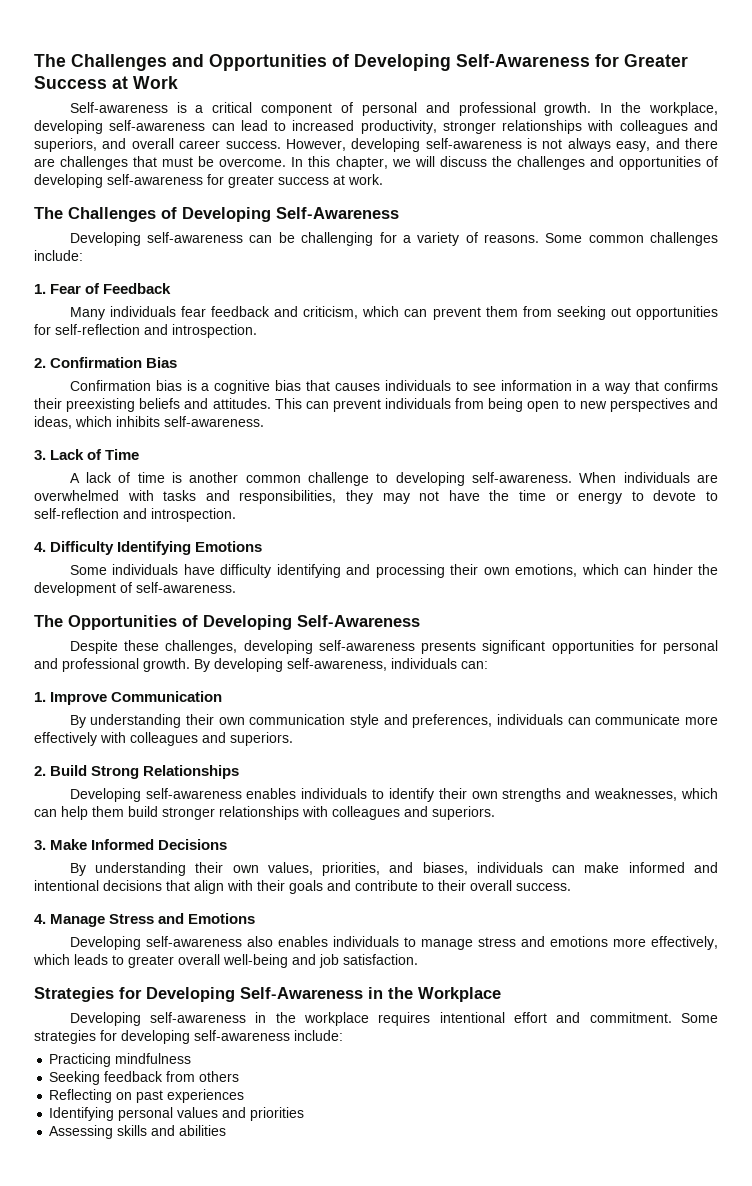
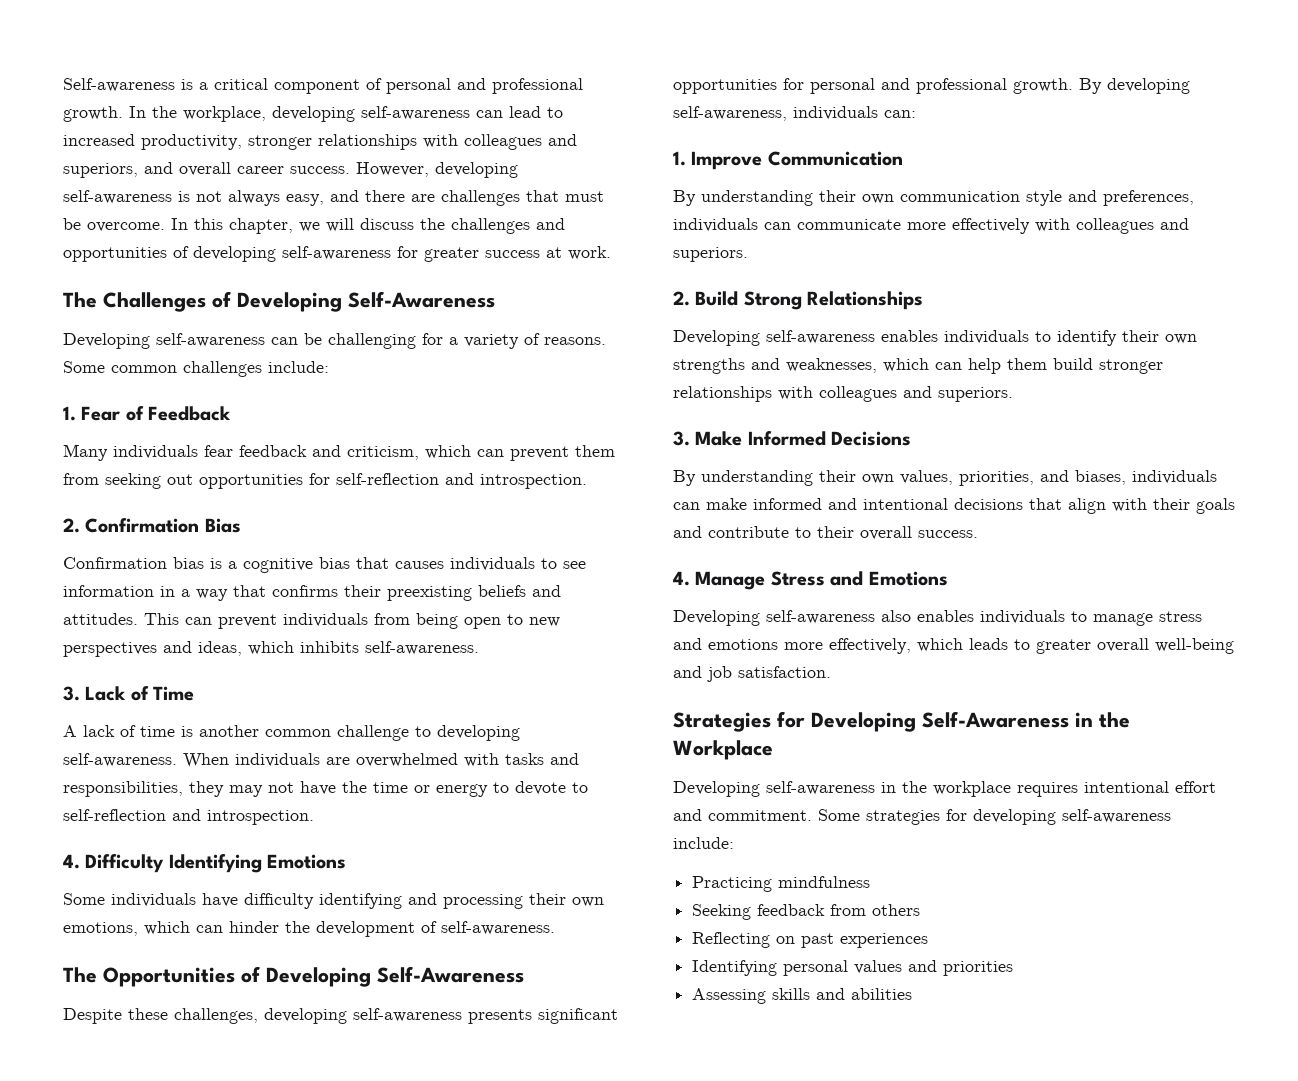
- The Challenges and Opportunities of Developing Self-Awareness for Greater Success at Work

